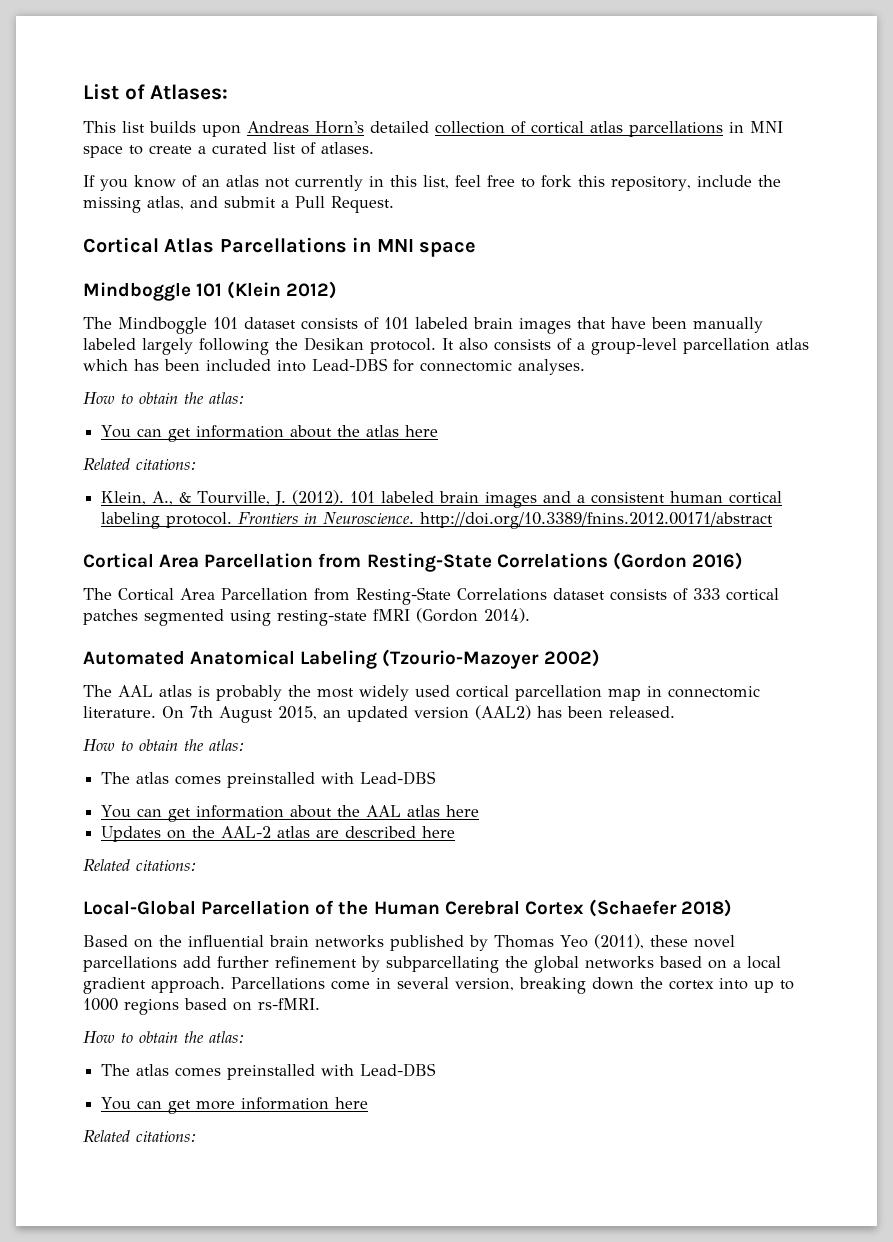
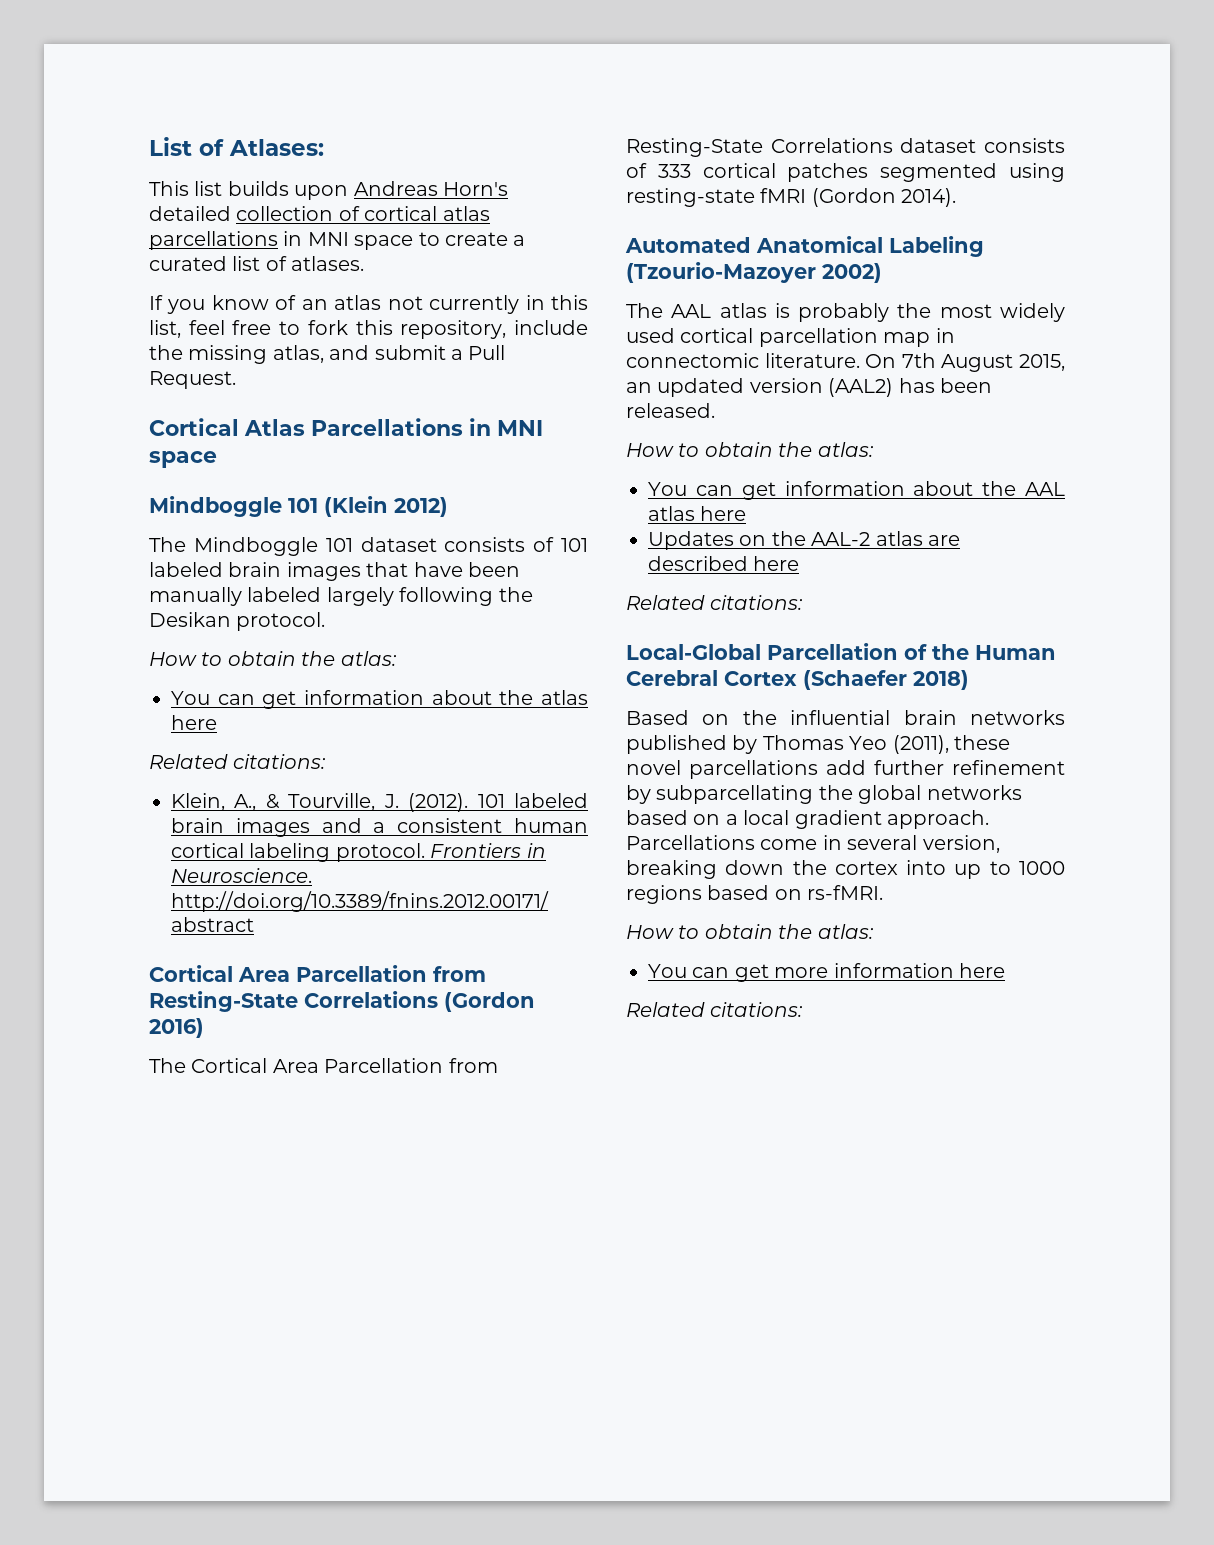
- It also consists of a group-level parcellation atlas which has been included into Lead-DBS for connectomic analyses.
  On 7th August 2015, an updated version (AAL2) has been released.
  How to obtain the atlas:
- The atlas comes preinstalled with Lead-DBS
  Parcellations come in several version, breaking down the cortex into up to 1000 regions based on rs-fMRI.
  How to obtain the atlas:
- The atlas comes preinstalled with Lead-DBS

